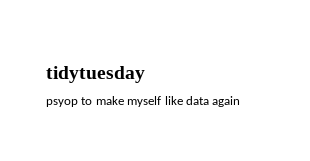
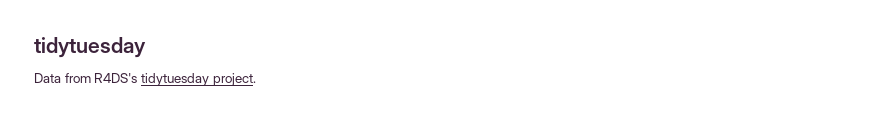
- psyop to make myself like data again
+ Data from R4DS's tidytuesday project.

